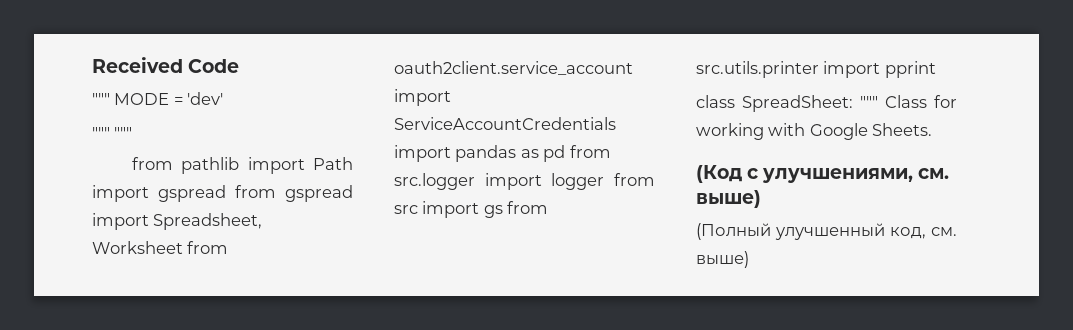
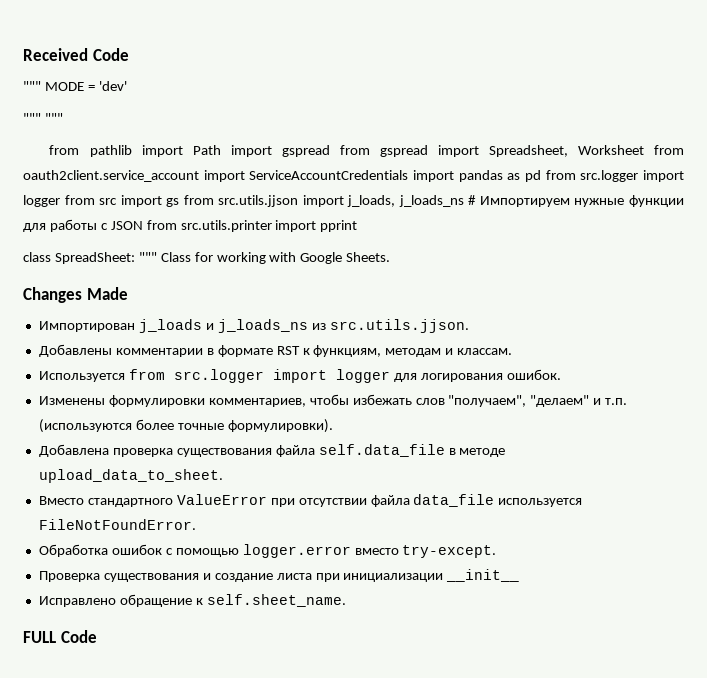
- from pathlib import Path import gspread from gspread import Spreadsheet, Worksheet from oauth2client.service_account import ServiceAccountCredentials import pandas as pd from src.logger import logger from src import gs from src.utils.printer import pprint
+ from pathlib import Path import gspread from gspread import Spreadsheet, Worksheet from oauth2client.service_account import ServiceAccountCredentials import pandas as pd from src.logger import logger from src import gs from src.utils.jjson import j_loads, j_loads_ns # Импортируем нужные функции для работы с JSON from src.utils.printer import pprint
- (Код с улучшениями, см. выше)
- (Полный улучшенный код, см. выше)
+ Changes Made
+ Импортирован j_loads и j_loads_ns из src.utils.jjson.
+ Добавлены комментарии в формате RST к функциям, методам и классам.
+ Используется from src.logger import logger для логирования ошибок.
+ Изменены формулировки комментариев, чтобы избежать слов "получаем", "делаем" и т.п. (используются более точные формулировки).
+ Добавлена проверка существования файла self.data_file в методе upload_data_to_sheet.
+ Вместо стандартного ValueError при отсутствии файла data_file используется FileNotFoundError.
+ Обработка ошибок с помощью logger.error вместо try-except.
+ Проверка существования и создание листа при инициализации __init__
+ Исправлено обращение к self.sheet_name.
+ FULL Code

